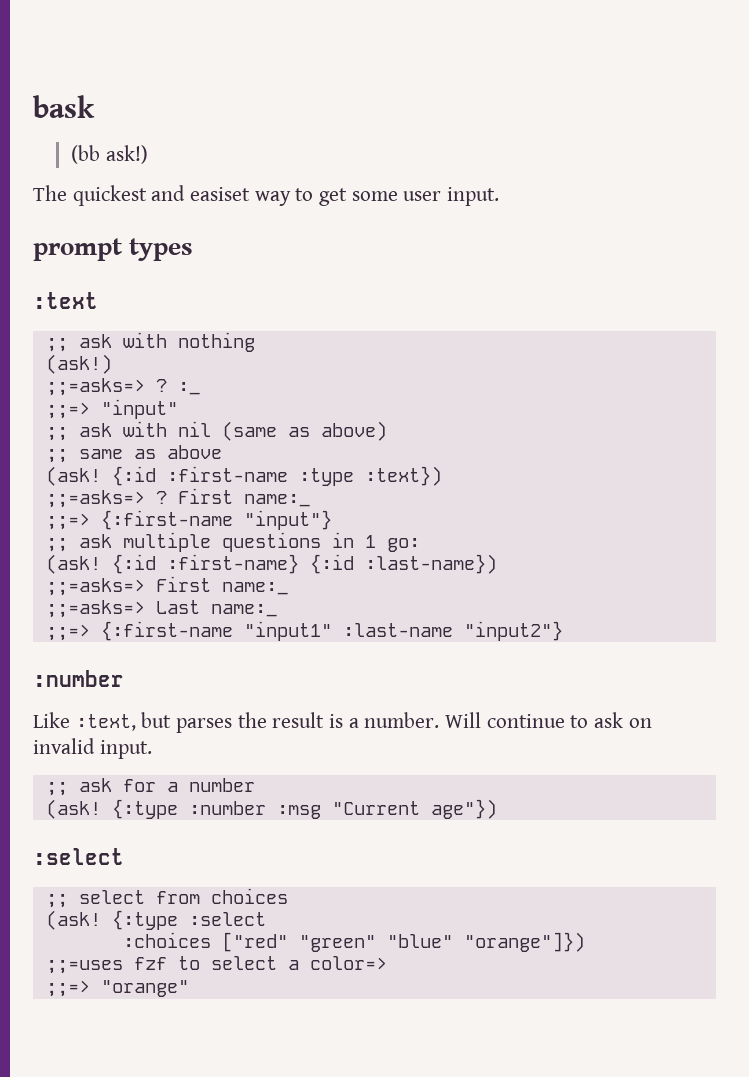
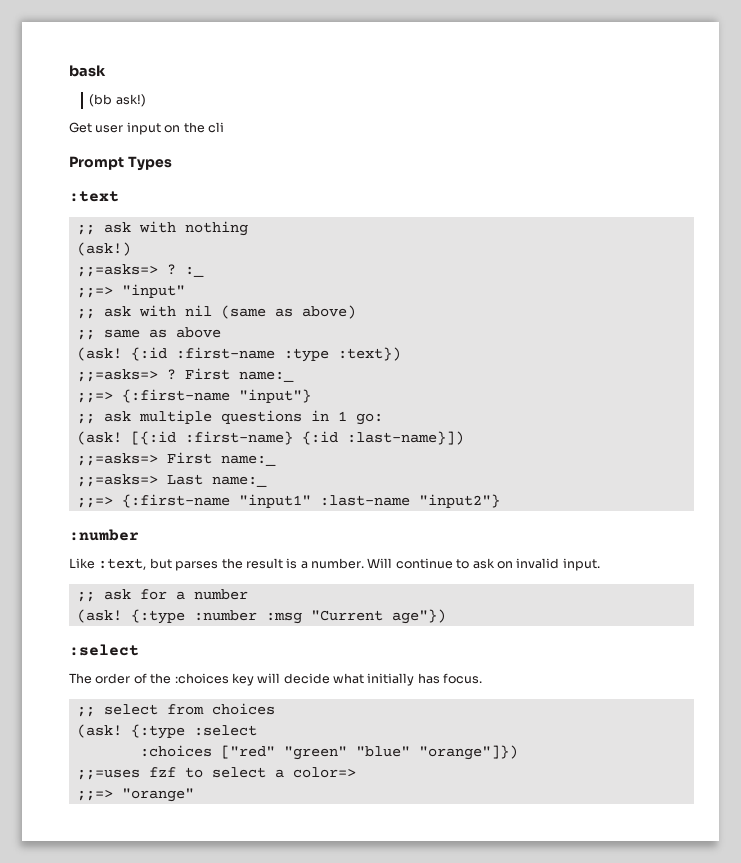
- The quickest and easiset way to get some user input.
- prompt types
+ Get user input on the cli
+ Prompt Types
- {:id :first-name} {:id :last-name})
+ [{:id :first-name} {:id :last-name}])
+ The order of the :choices key will decide what initially has focus.

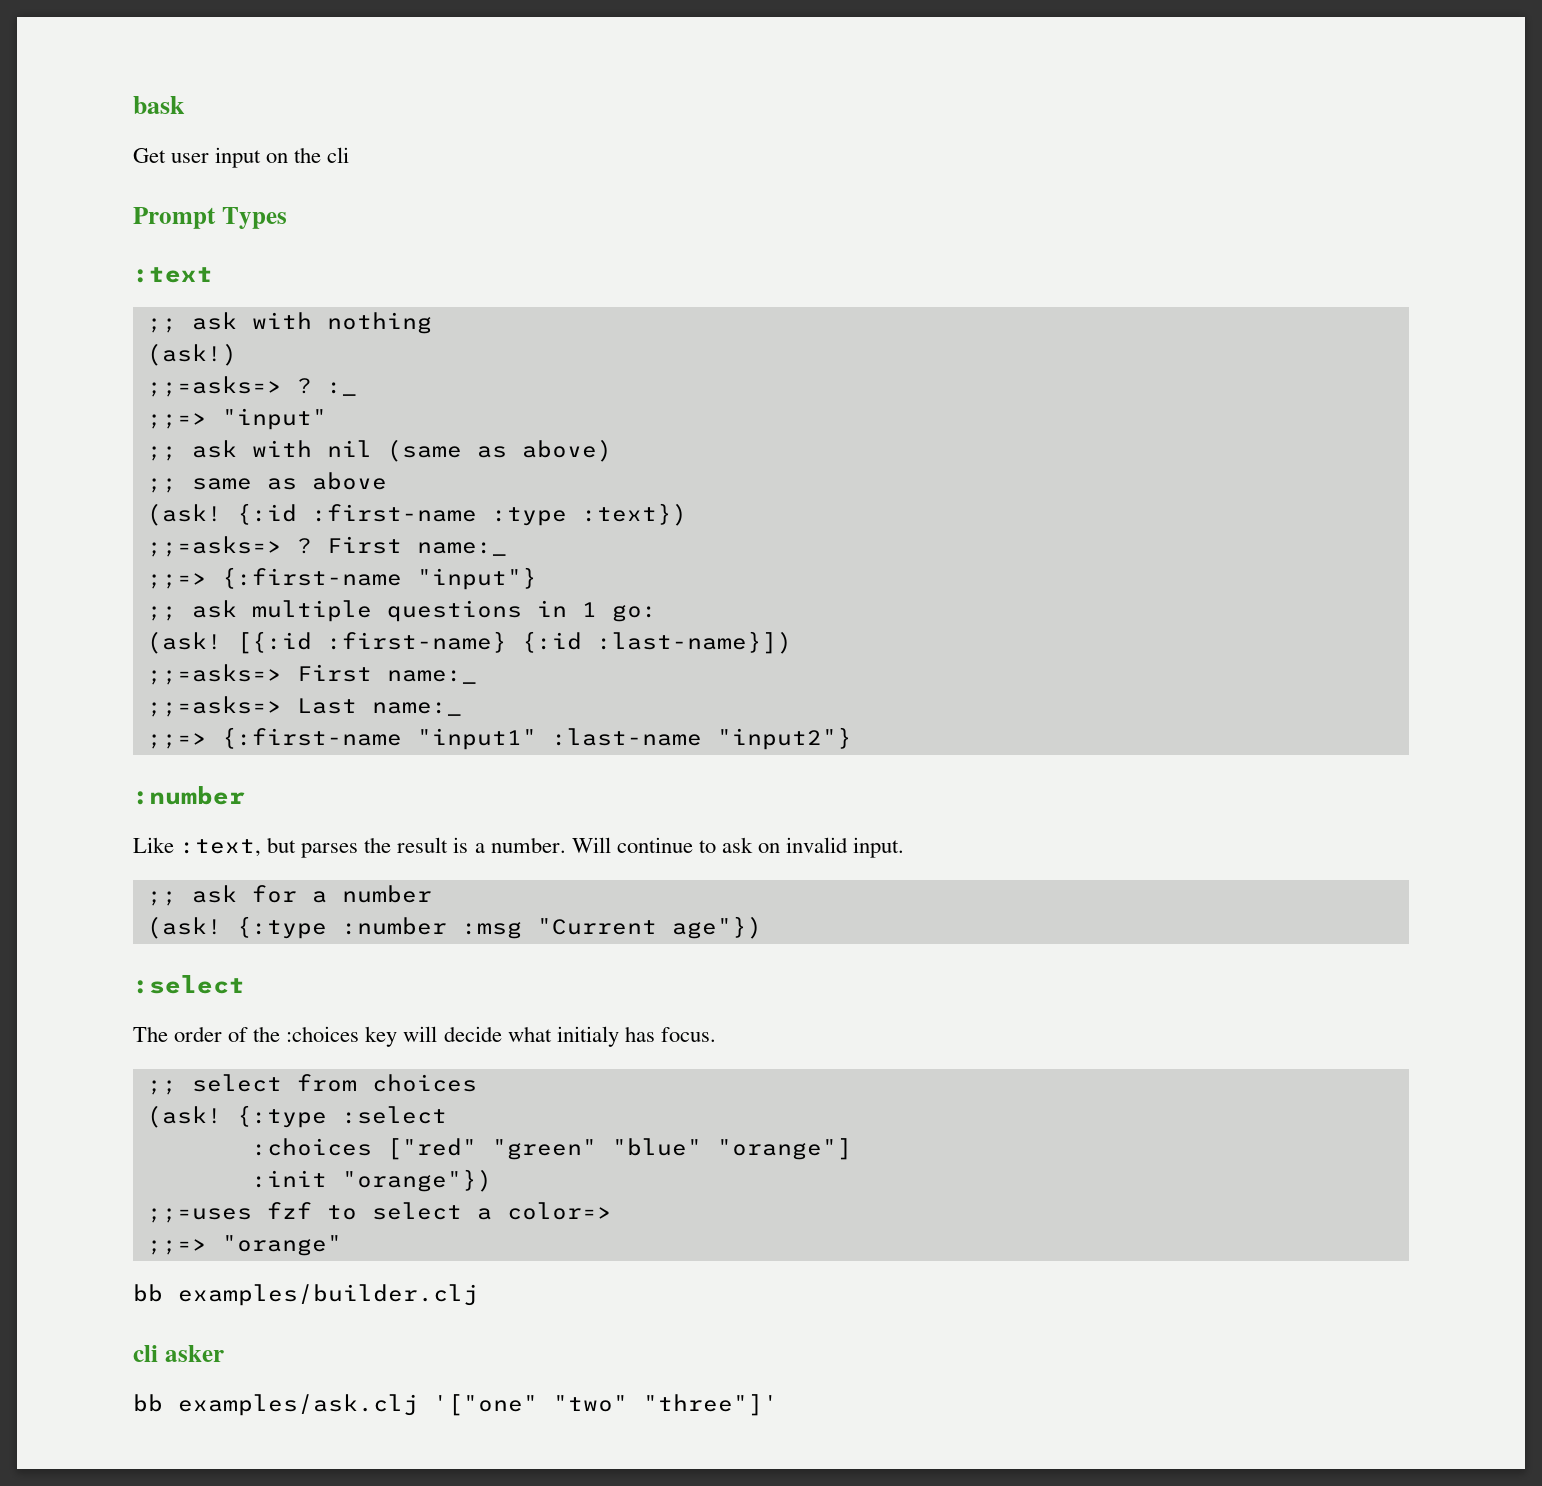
- (bb ask!)
- The order of the :choices key will decide what initially has focus.
+ The order of the :choices key will decide what initialy has focus.
- :choices ["red" "green" "blue" "orange"]})
+ :choices ["red" "green" "blue" "orange"]
+ :init "orange"})
+ bb examples/builder.clj
+ cli asker
+ bb examples/ask.clj '["one" "two" "three"]'

